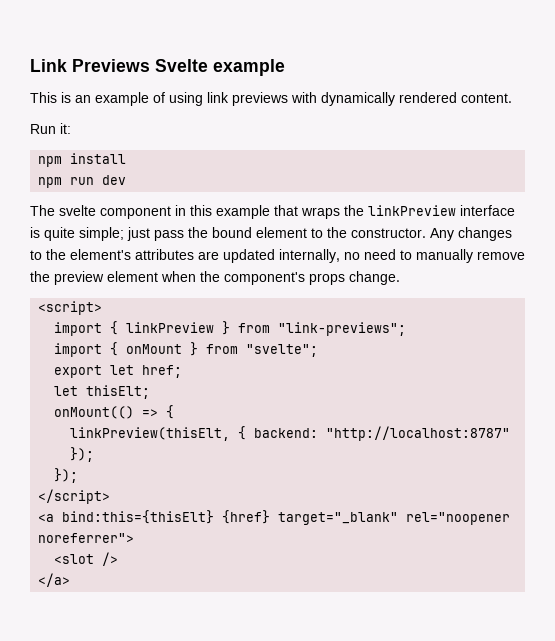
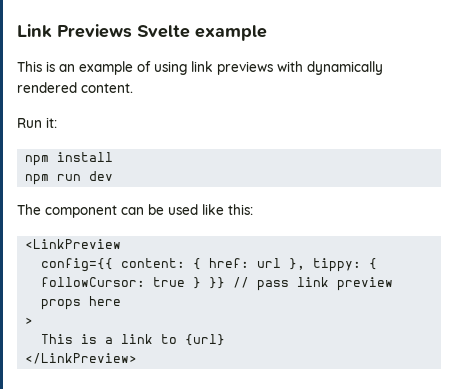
- The svelte component in this example that wraps the linkPreview interface is quite simple; just pass the bound element to the constructor. Any changes to the element's attributes are updated internally, no need to manually remove the preview element when the component's props change.
- <script>
- import { linkPreview } from "link-previews";
- import { onMount } from "svelte";
- export let href;
- let thisElt;
- onMount(() => {
- linkPreview(thisElt, { backend: "http://localhost:8787" });
- });
- </script>
- <a bind:this={thisElt} {href} target="_blank" rel="noopener noreferrer">
- <slot />
- </a>
+ The component can be used like this:
+ <LinkPreview
+ config={{ content: { href: url }, tippy: { followCursor: true } }} // pass link preview props here
+ >
+ This is a link to {url}
+ </LinkPreview>

